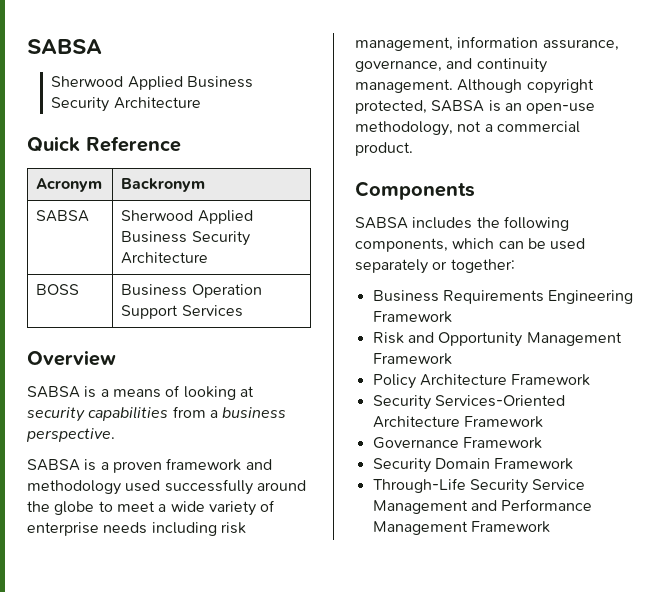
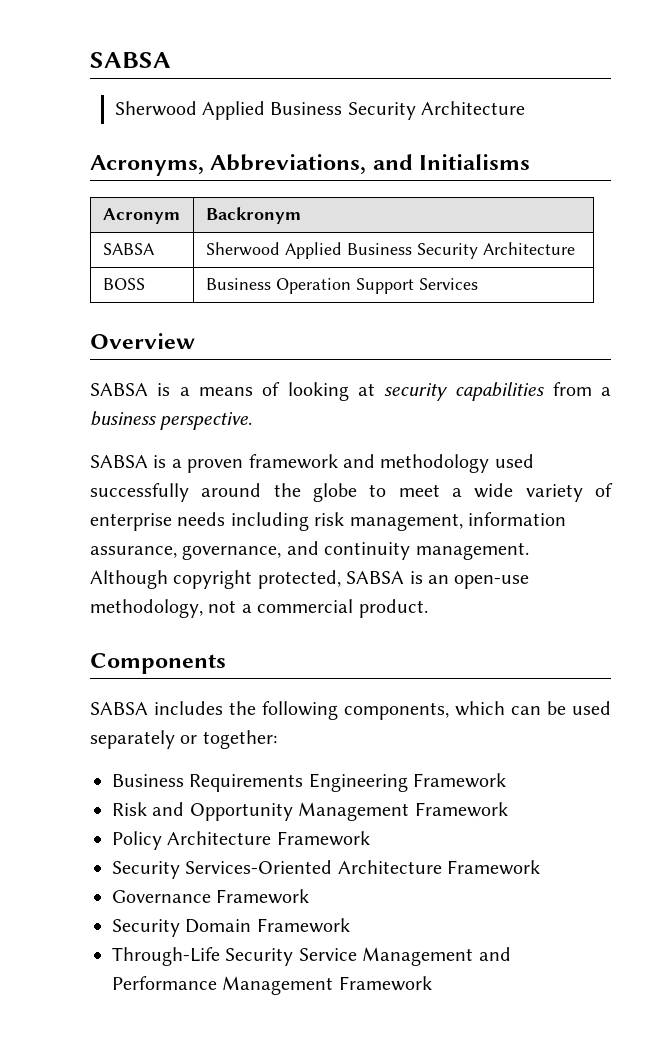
- Quick Reference
+ Acronyms, Abbreviations, and Initialisms

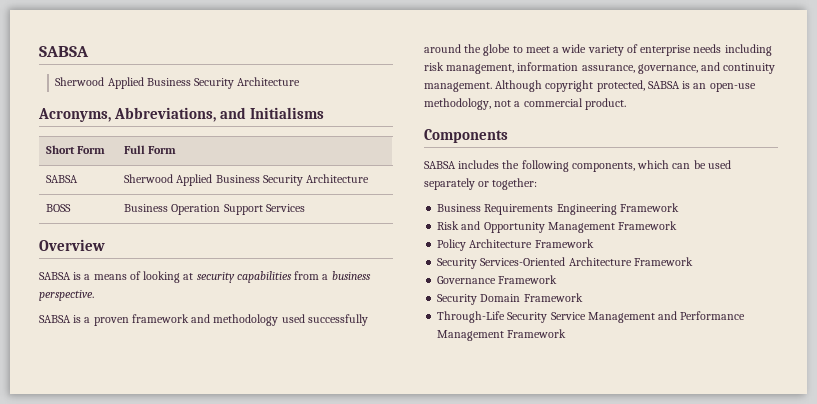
- Acronym | Backronym
+ Short Form | Full Form

